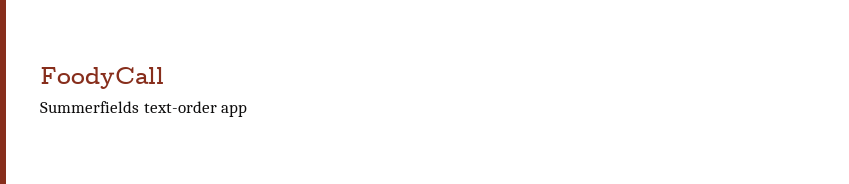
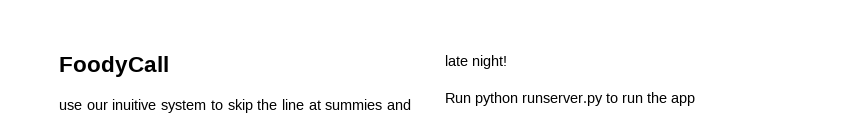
- Summerfields text-order app
+ use our inuitive system to skip the line at summies and late night!
+ Run python runserver.py to run the app

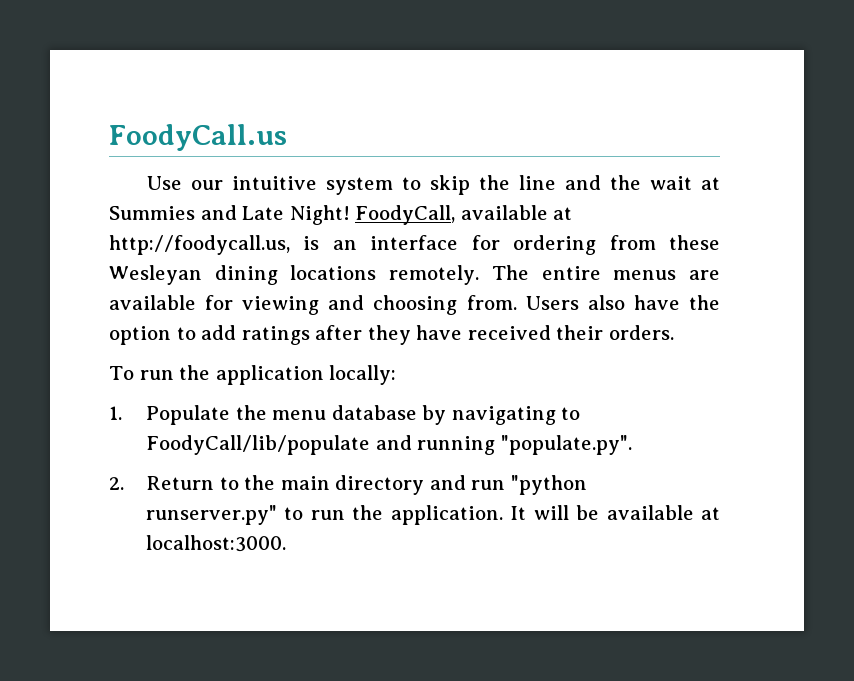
- FoodyCall
- use our inuitive system to skip the line at summies and late night!
- Run python runserver.py to run the app
+ FoodyCall.us
+ Use our intuitive system to skip the line and the wait at Summies and Late Night! FoodyCall, available at http://foodycall.us, is an interface for ordering from these Wesleyan dining locations remotely. The entire menus are available for viewing and choosing from. Users also have the option to add ratings after they have received their orders.
+ To run the application locally:
+ 1. Populate the menu database by navigating to FoodyCall/lib/populate and running "populate.py".
+ 2. Return to the main directory and run "python runserver.py" to run the application. It will be available at localhost:3000.

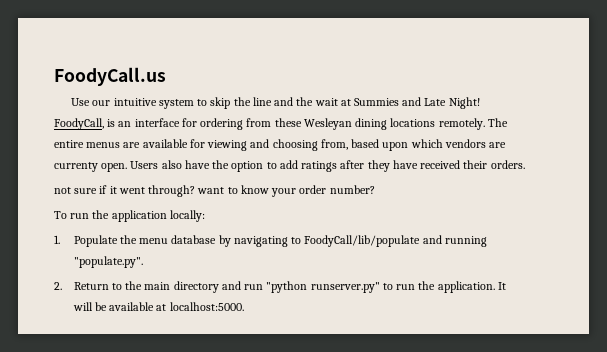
- FoodyCall, available at http://foodycall.us, is an interface for ordering from these Wesleyan dining locations remotely.
+ FoodyCall, is an interface for ordering from these Wesleyan dining locations remotely.
- The entire menus are available for viewing and choosing from.
+ The entire menus are available for viewing and choosing from, based upon which vendors are currenty open.
+ not sure if it went through? want to know your order number?
- It will be available at localhost:3000.
+ It will be available at localhost:5000.

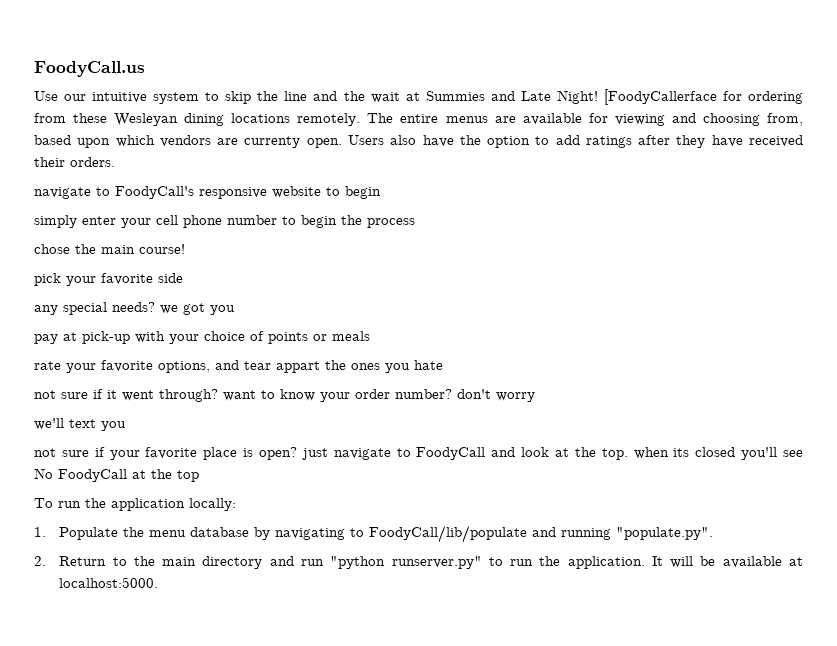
- FoodyCall, is an interface for ordering from these Wesleyan dining locations remotely.
+ [FoodyCallerface for ordering from these Wesleyan dining locations remotely.
+ navigate to FoodyCall's responsive website to begin
+ simply enter your cell phone number to begin the process
+ chose the main course!
+ pick your favorite side
+ any special needs? we got you
+ pay at pick-up with your choice of points or meals
+ rate your favorite options, and tear appart the ones you hate
- not sure if it went through? want to know your order number?
+ not sure if it went through? want to know your order number? don't worry
+ we'll text you
+ not sure if your favorite place is open? just navigate to FoodyCall and look at the top. when its closed you'll see No FoodyCall at the top

